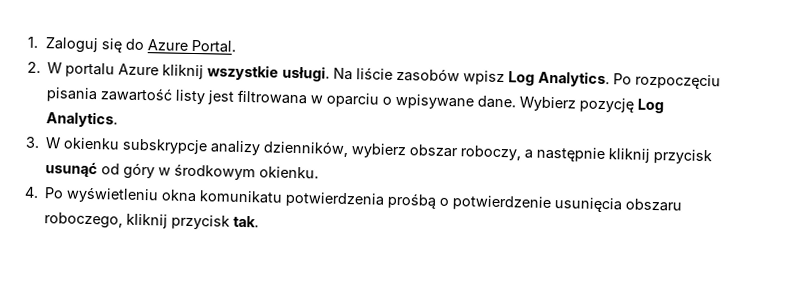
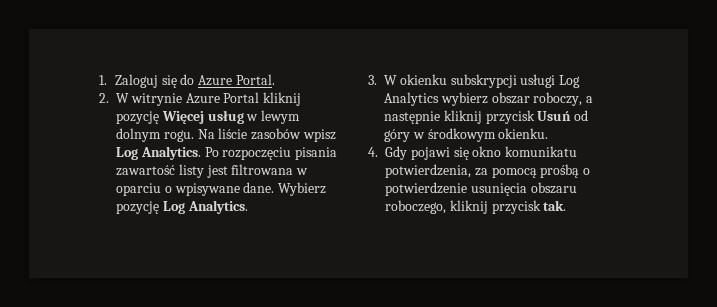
- 2. W portalu Azure kliknij wszystkie usługi.
+ 2. W witrynie Azure Portal kliknij pozycję Więcej usług w lewym dolnym rogu.
- 3. W okienku subskrypcje analizy dzienników, wybierz obszar roboczy, a następnie kliknij przycisk usunąć od góry w środkowym okienku.
+ 3. W okienku subskrypcji usługi Log Analytics wybierz obszar roboczy, a następnie kliknij przycisk Usuń od góry w środkowym okienku.
- 4. Po wyświetleniu okna komunikatu potwierdzenia prośbą o potwierdzenie usunięcia obszaru roboczego, kliknij przycisk tak.
+ 4. Gdy pojawi się okno komunikatu potwierdzenia, za pomocą prośbą o potwierdzenie usunięcia obszaru roboczego, kliknij przycisk tak.

